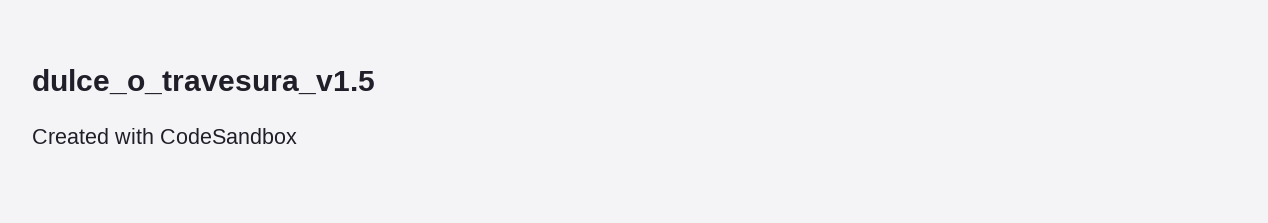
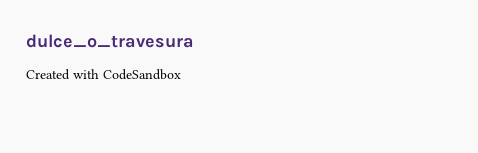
- dulce_o_travesura_v1.5
+ dulce_o_travesura

